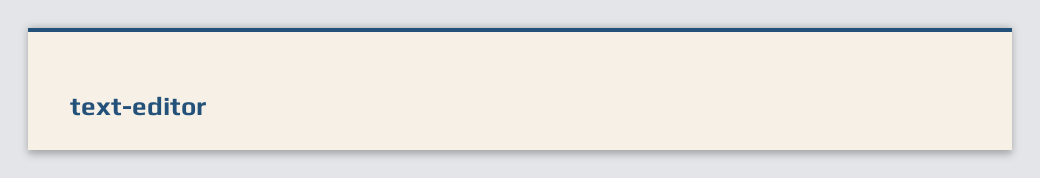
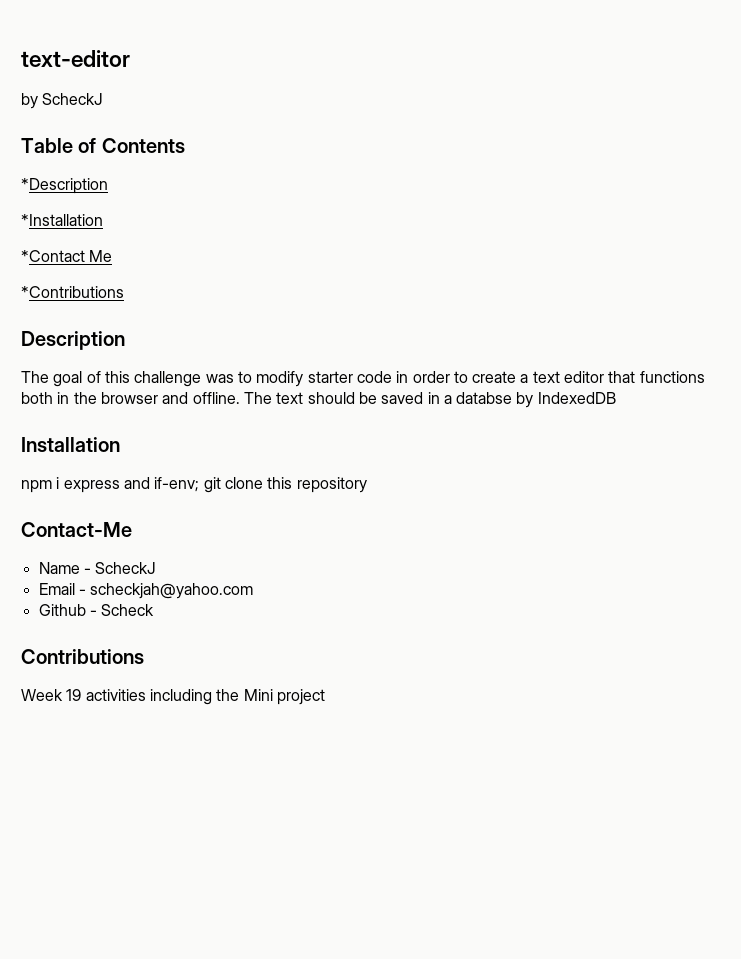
+ by ScheckJ
+ Table of Contents
+ *Description
+ *Installation
+ *Contact Me
+ *Contributions
+ Description
+ The goal of this challenge was to modify starter code in order to create a text editor that functions both in the browser and offline. The text should be saved in a databse by IndexedDB
+ Installation
+ npm i express and if-env; git clone this repository
+ Contact-Me
+ Name - ScheckJ
+ Email - scheckjah@yahoo.com
+ Github - Scheck
+ Contributions
+ Week 19 activities including the Mini project

